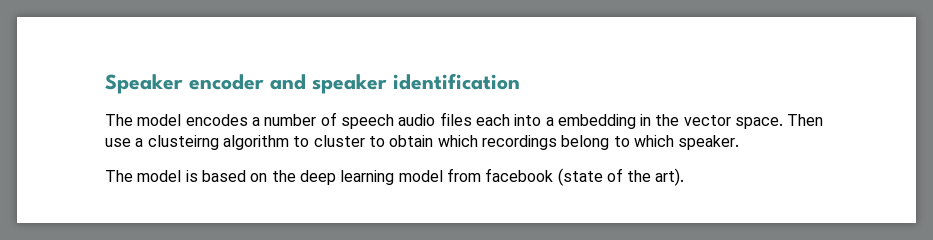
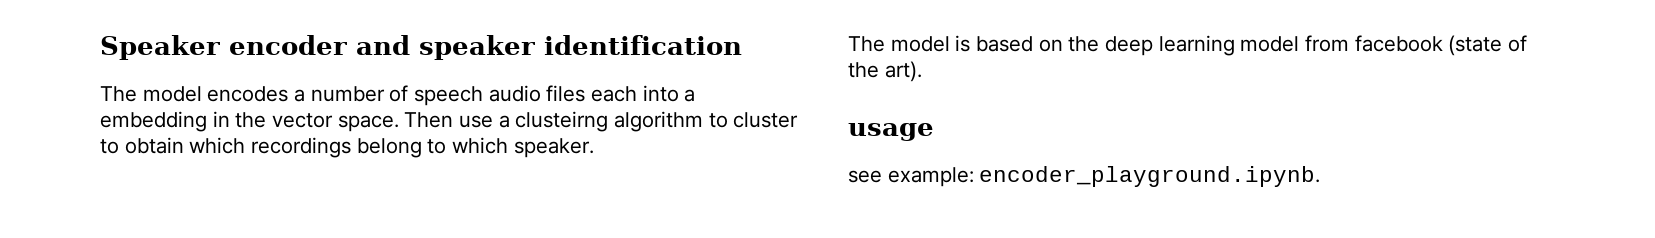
+ usage
+ see example: encoder_playground.ipynb.

